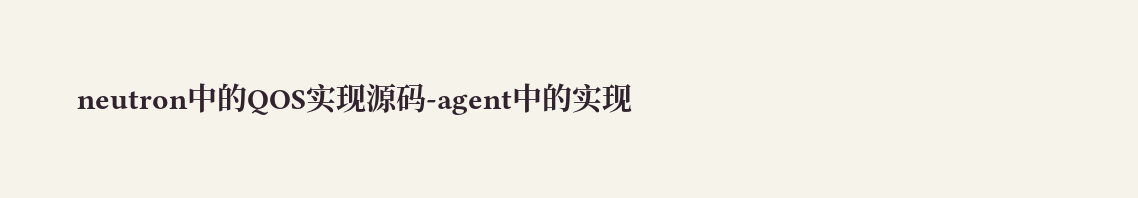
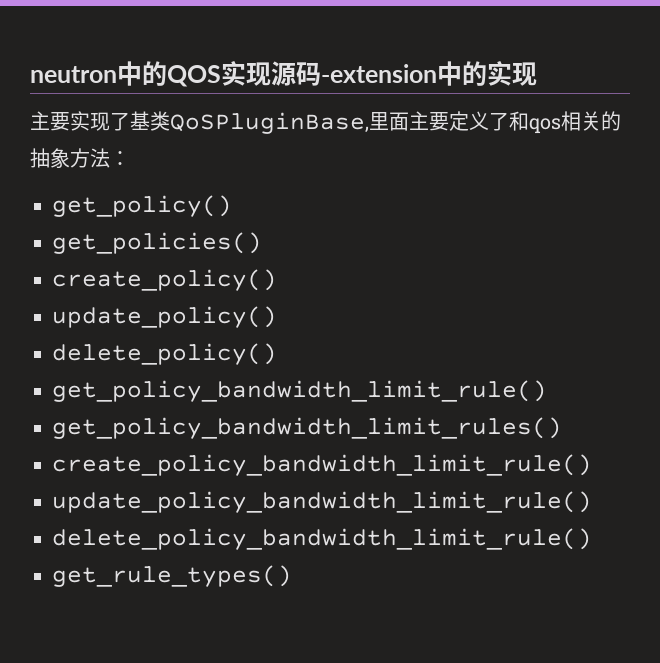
- neutron中的QOS实现源码-agent中的实现
+ neutron中的QOS实现源码-extension中的实现
+ 主要实现了基类QoSPluginBase,里面主要定义了和qos相关的抽象方法：
+ get_policy()
+ get_policies()
+ create_policy()
+ update_policy()
+ delete_policy()
+ get_policy_bandwidth_limit_rule()
+ get_policy_bandwidth_limit_rules()
+ create_policy_bandwidth_limit_rule()
+ update_policy_bandwidth_limit_rule()
+ delete_policy_bandwidth_limit_rule()
+ get_rule_types()

